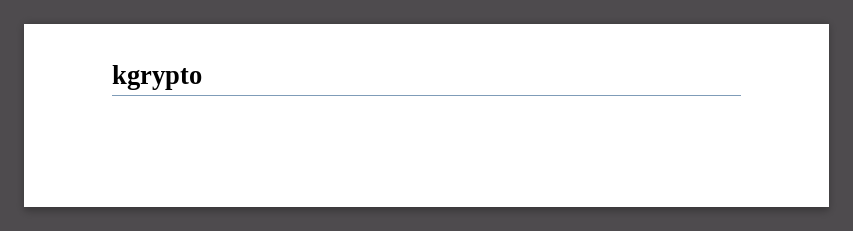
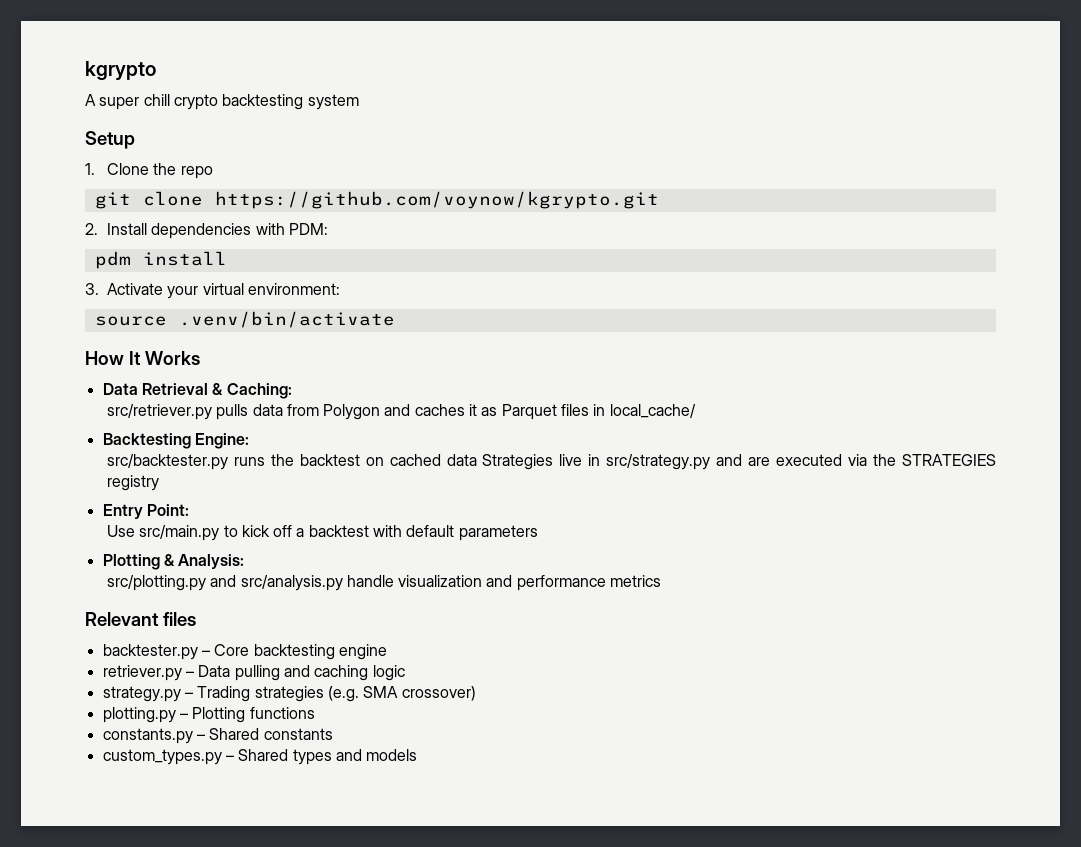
+ A super chill crypto backtesting system
+ Setup
+ 1. Clone the repo
+ git clone https://github.com/voynow/kgrypto.git
+ 2. Install dependencies with PDM:
+ pdm install
+ 3. Activate your virtual environment:
+ source .venv/bin/activate
+ How It Works
+ Data Retrieval & Caching:
+ src/retriever.py pulls data from Polygon and caches it as Parquet files in local_cache/
+ Backtesting Engine:
+ src/backtester.py runs the backtest on cached data Strategies live in src/strategy.py and are executed via the STRATEGIES registry
+ Entry Point:
+ Use src/main.py to kick off a backtest with default parameters
+ Plotting & Analysis:
+ src/plotting.py and src/analysis.py handle visualization and performance metrics
+ Relevant files
+ backtester.py – Core backtesting engine
+ retriever.py – Data pulling and caching logic
+ strategy.py – Trading strategies (e.g. SMA crossover)
+ plotting.py – Plotting functions
+ constants.py – Shared constants
+ custom_types.py – Shared types and models

